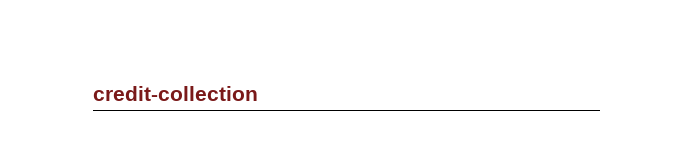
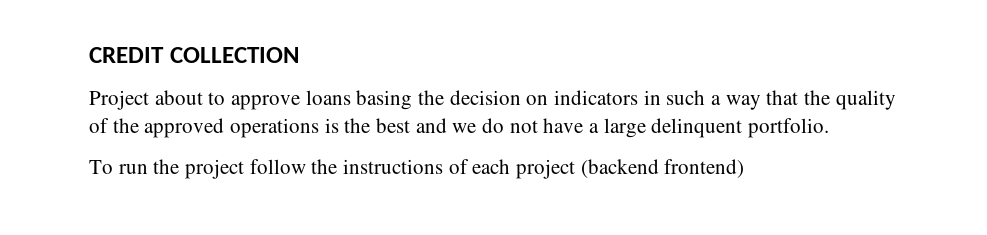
- credit-collection
+ CREDIT COLLECTION
+ Project about to approve loans basing the decision on indicators in such a way that the quality of the approved operations is the best and we do not have a large delinquent portfolio.
+ To run the project follow the instructions of each project (backend frontend)

